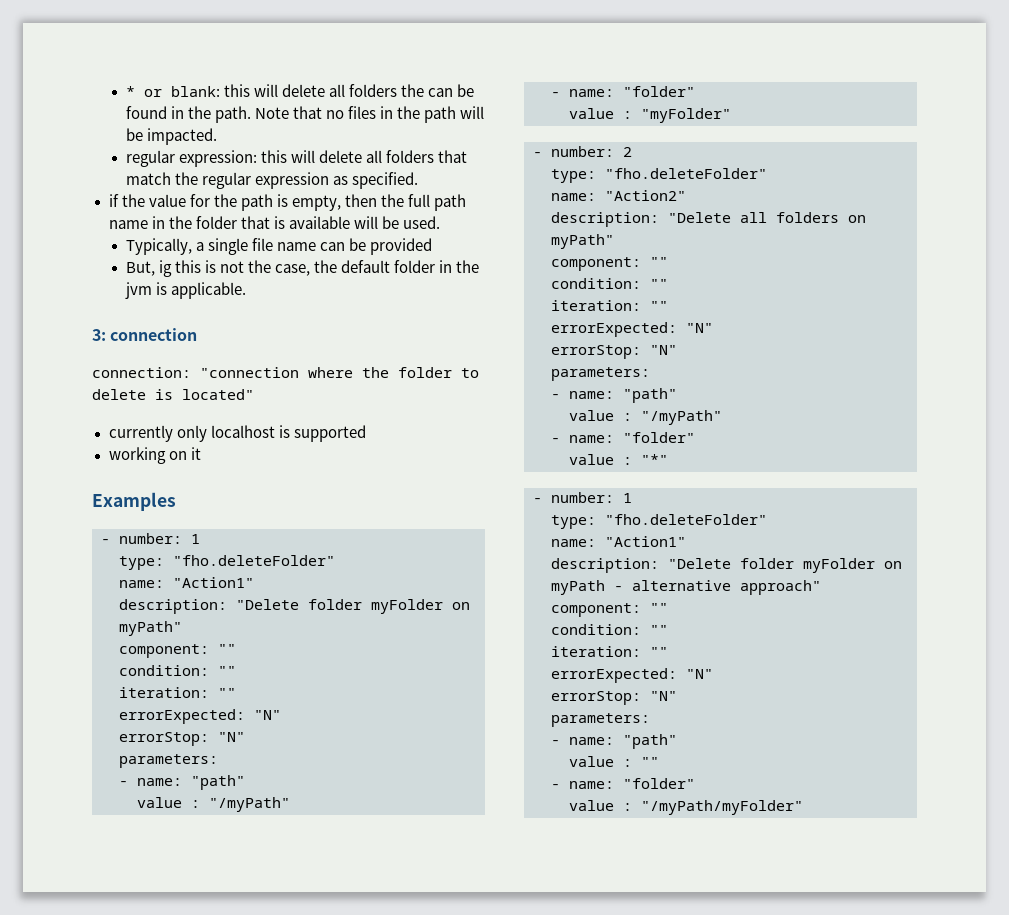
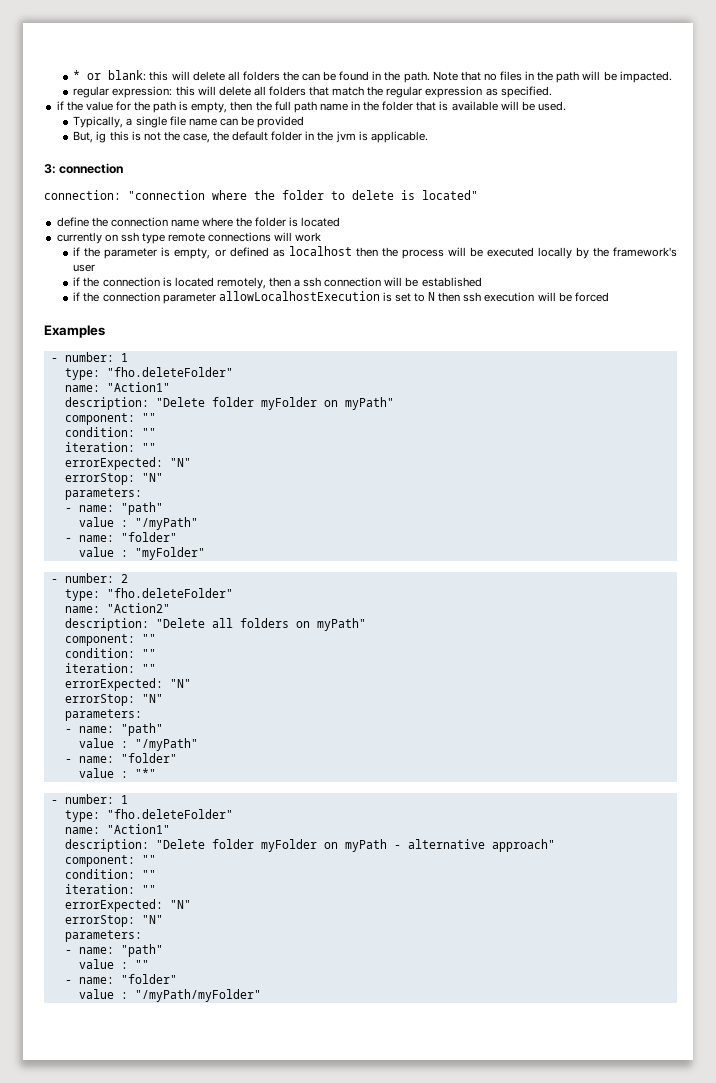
- currently only localhost is supported
- working on it
+ define the connection name where the folder is located
+ currently on ssh type remote connections will work
+ if the parameter is empty, or defined as localhost then the process will be executed locally by the framework's user
+ if the connection is located remotely, then a ssh connection will be established
+ if the connection parameter allowLocalhostExecution is set to N then ssh execution will be forced

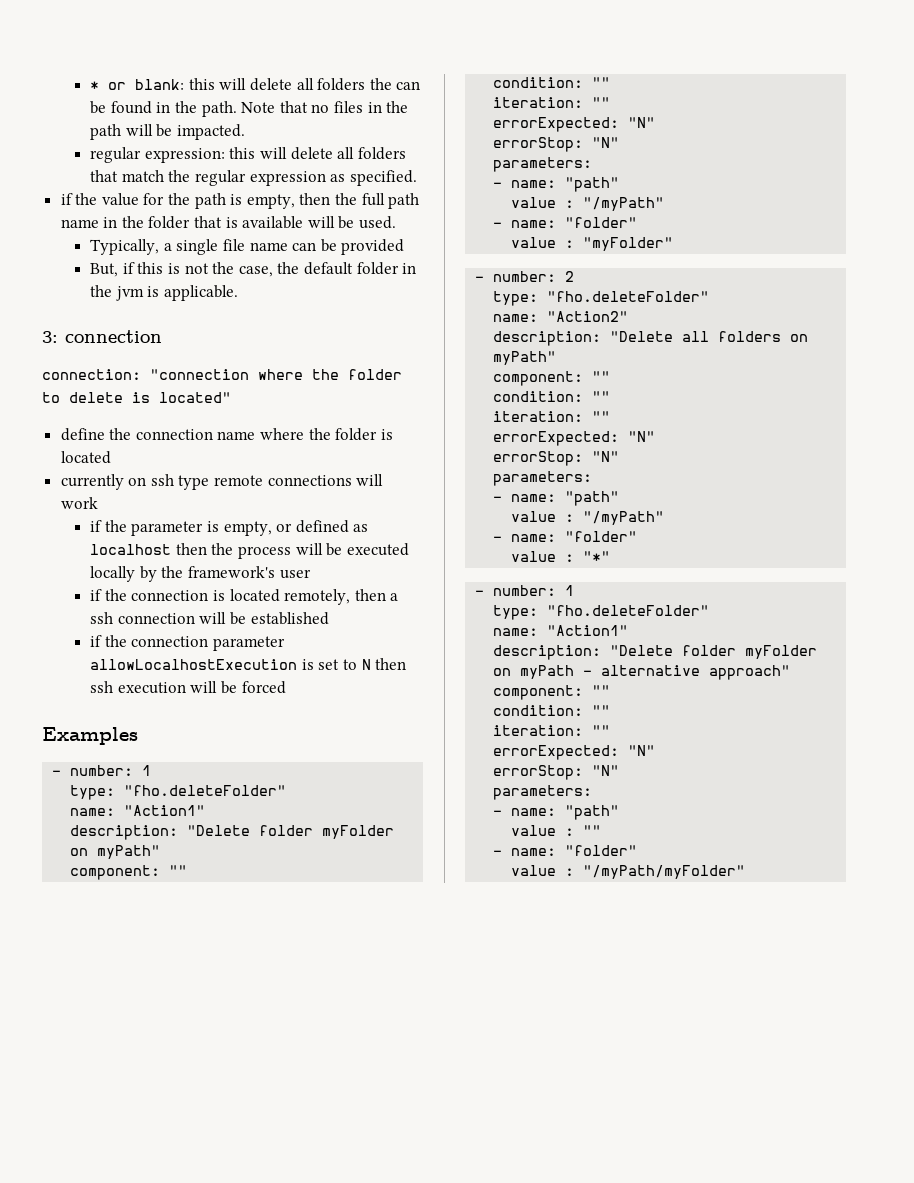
- But, ig this is not the case, the default folder in the jvm is applicable.
+ But, if this is not the case, the default folder in the jvm is applicable.

